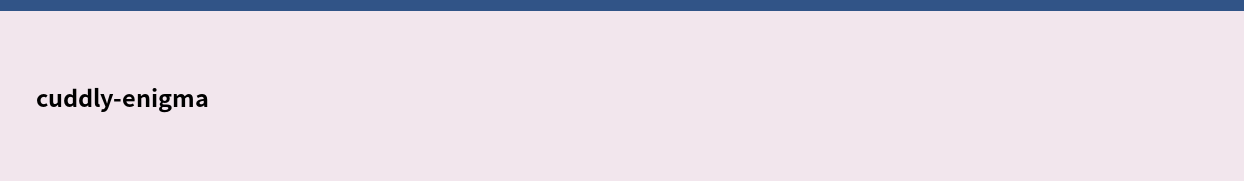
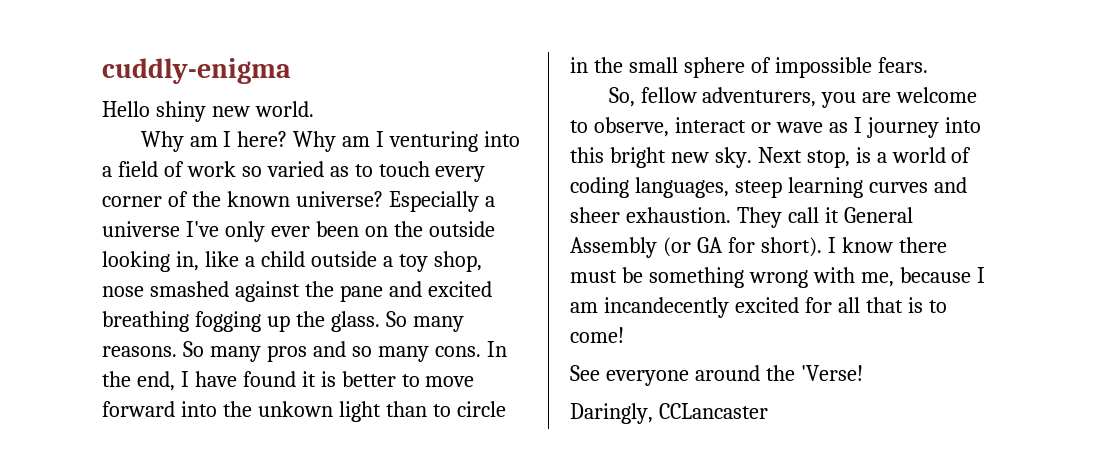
+ Hello shiny new world.
+ Why am I here? Why am I venturing into a field of work so varied as to touch every corner of the known universe? Especially a universe I've only ever been on the outside looking in, like a child outside a toy shop, nose smashed against the pane and excited breathing fogging up the glass. So many reasons. So many pros and so many cons. In the end, I have found it is better to move forward into the unkown light than to circle in the small sphere of impossible fears.
+ So, fellow adventurers, you are welcome to observe, interact or wave as I journey into this bright new sky. Next stop, is a world of coding languages, steep learning curves and sheer exhaustion. They call it General Assembly (or GA for short). I know there must be something wrong with me, because I am incandecently excited for all that is to come!
+ See everyone around the 'Verse!
+ Daringly, CCLancaster

